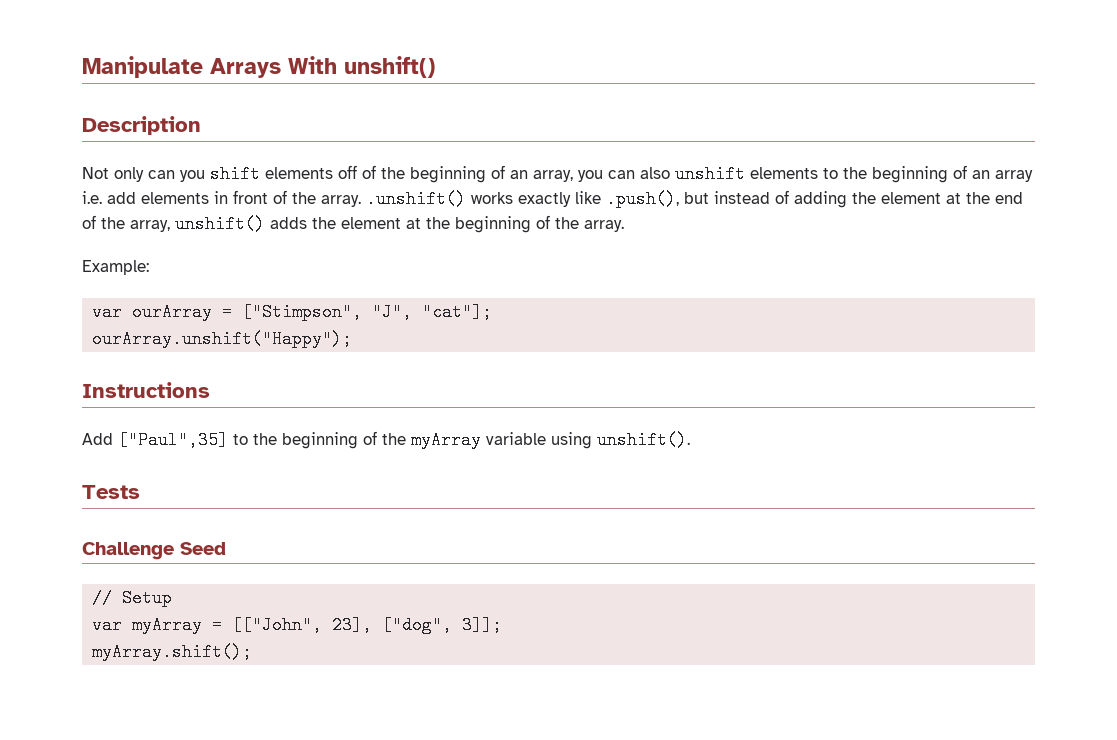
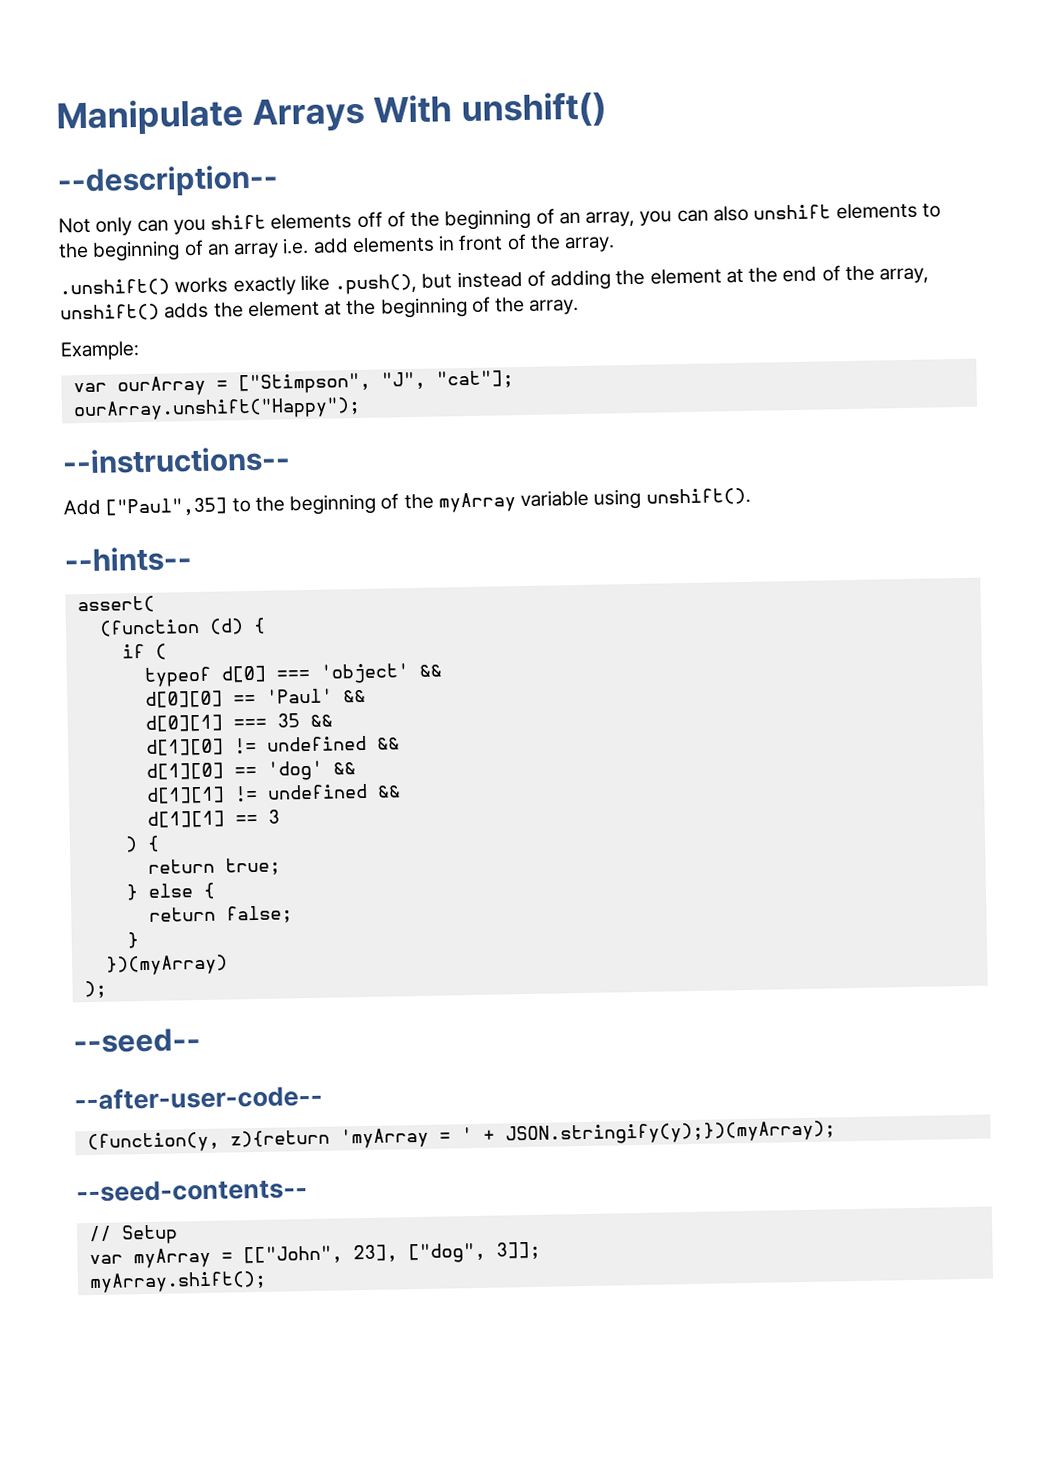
- Description
+ --description--
- Not only can you shift elements off of the beginning of an array, you can also unshift elements to the beginning of an array i.e. add elements in front of the array. .unshift() works exactly like .push(), but instead of adding the element at the end of the array, unshift() adds the element at the beginning of the array.
+ Not only can you shift elements off of the beginning of an array, you can also unshift elements to the beginning of an array i.e. add elements in front of the array.
+ .unshift() works exactly like .push(), but instead of adding the element at the end of the array, unshift() adds the element at the beginning of the array.
- Instructions
+ --instructions--
- Tests
- Challenge Seed
+ --hints--
+ assert(
+ (function (d) {
+ if (
+ typeof d[0] === 'object' &&
+ d[0][0] == 'Paul' &&
+ d[0][1] === 35 &&
+ d[1][0] != undefined &&
+ d[1][0] == 'dog' &&
+ d[1][1] != undefined &&
+ d[1][1] == 3
+ ) {
+ return true;
+ } else {
+ return false;
+ }
+ })(myArray)
+ );
+ --seed--
+ --after-user-code--
+ (function(y, z){return 'myArray = ' + JSON.stringify(y);})(myArray);
+ --seed-contents--

